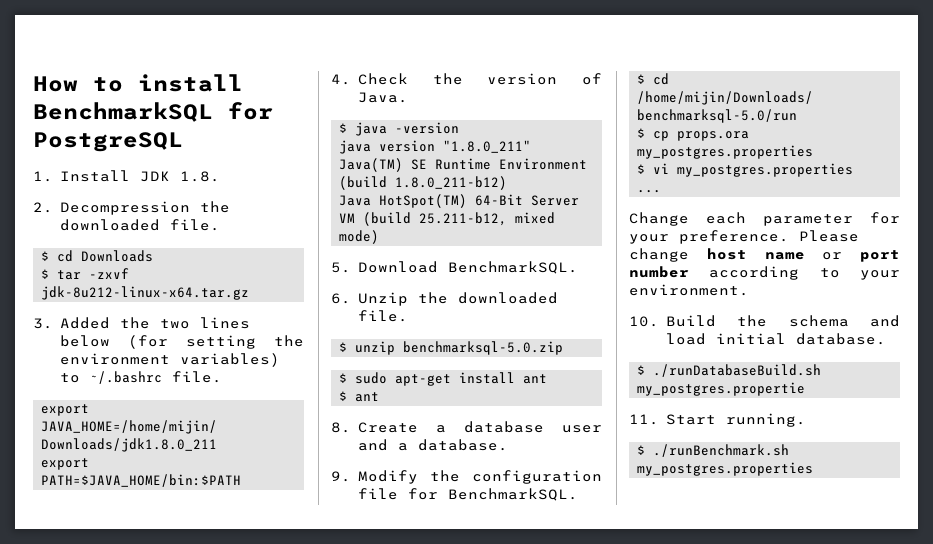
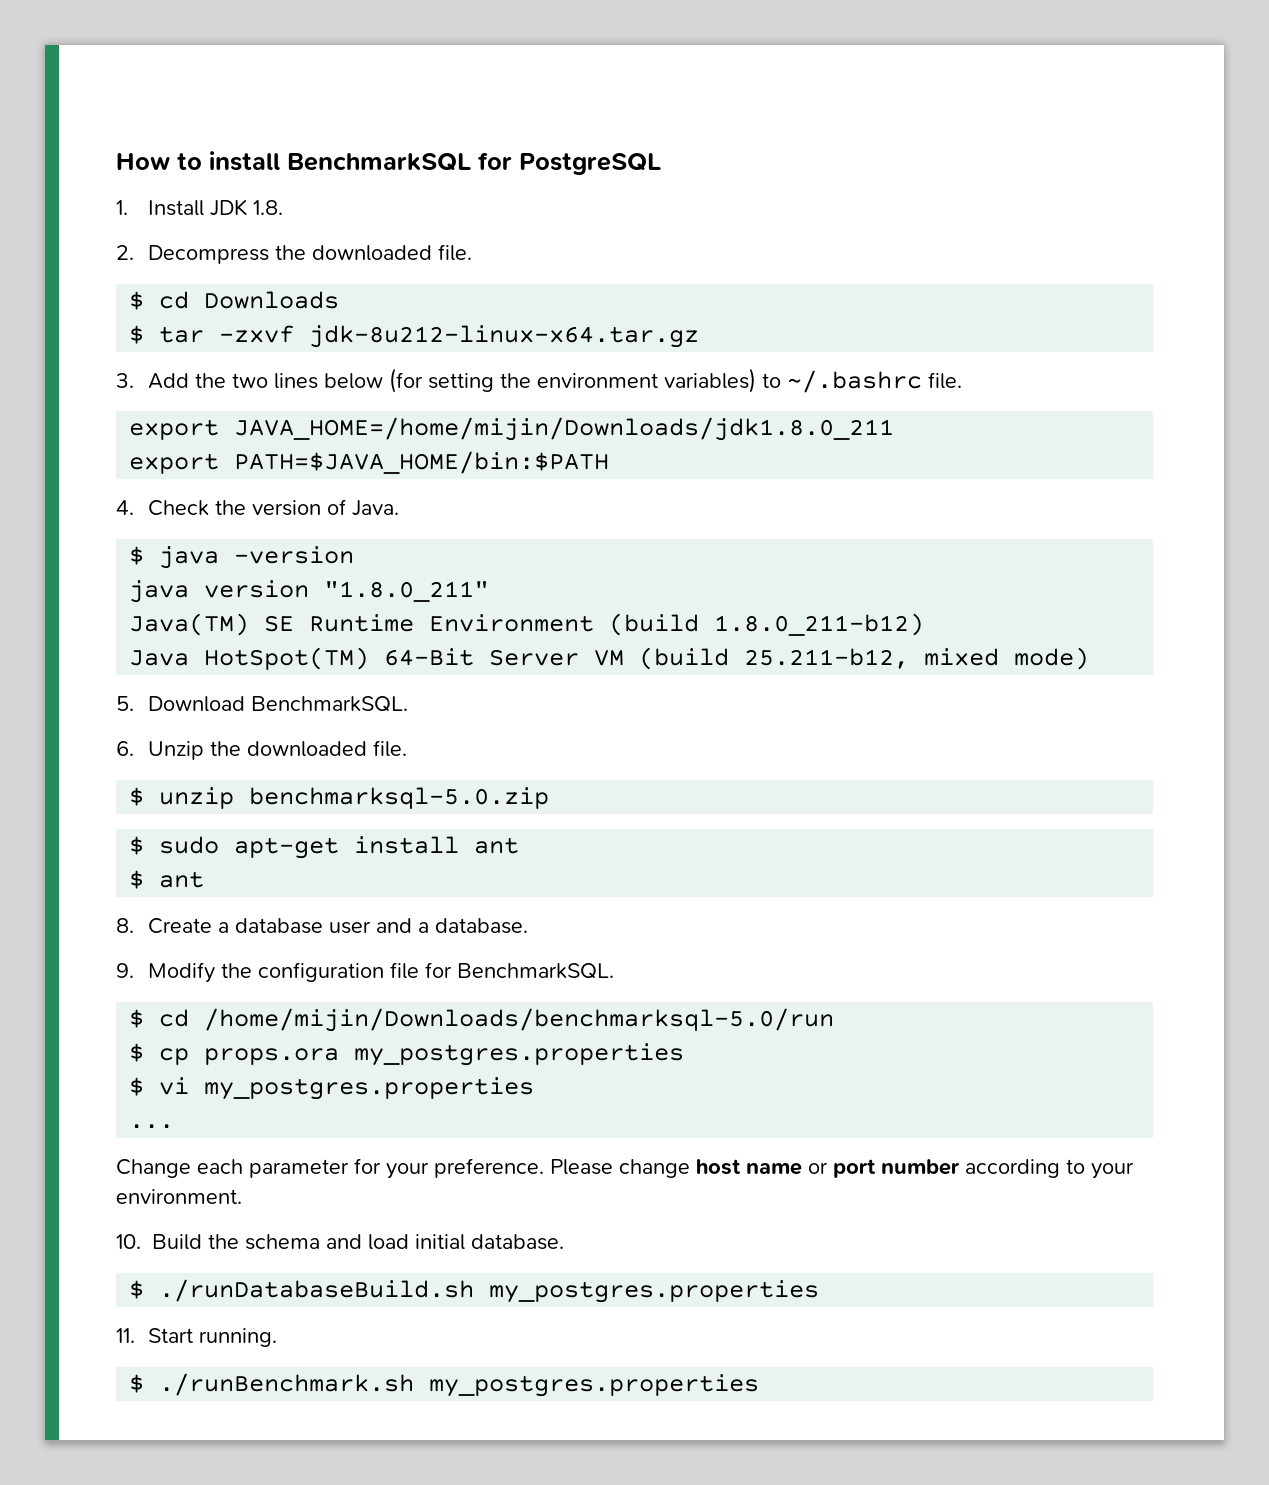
- 2. Decompression the downloaded file.
+ 2. Decompress the downloaded file.
- 3. Added the two lines below (for setting the environment variables) to ~/.bashrc file.
+ 3. Add the two lines below (for setting the environment variables) to ~/.bashrc file.
- $ ./runDatabaseBuild.sh my_postgres.propertie
+ $ ./runDatabaseBuild.sh my_postgres.properties

